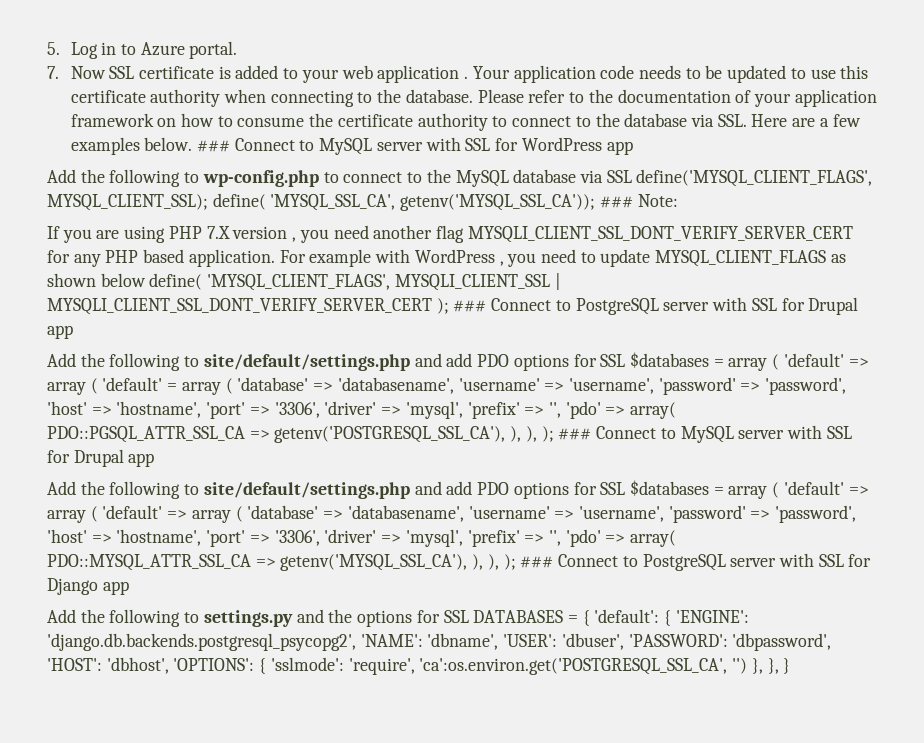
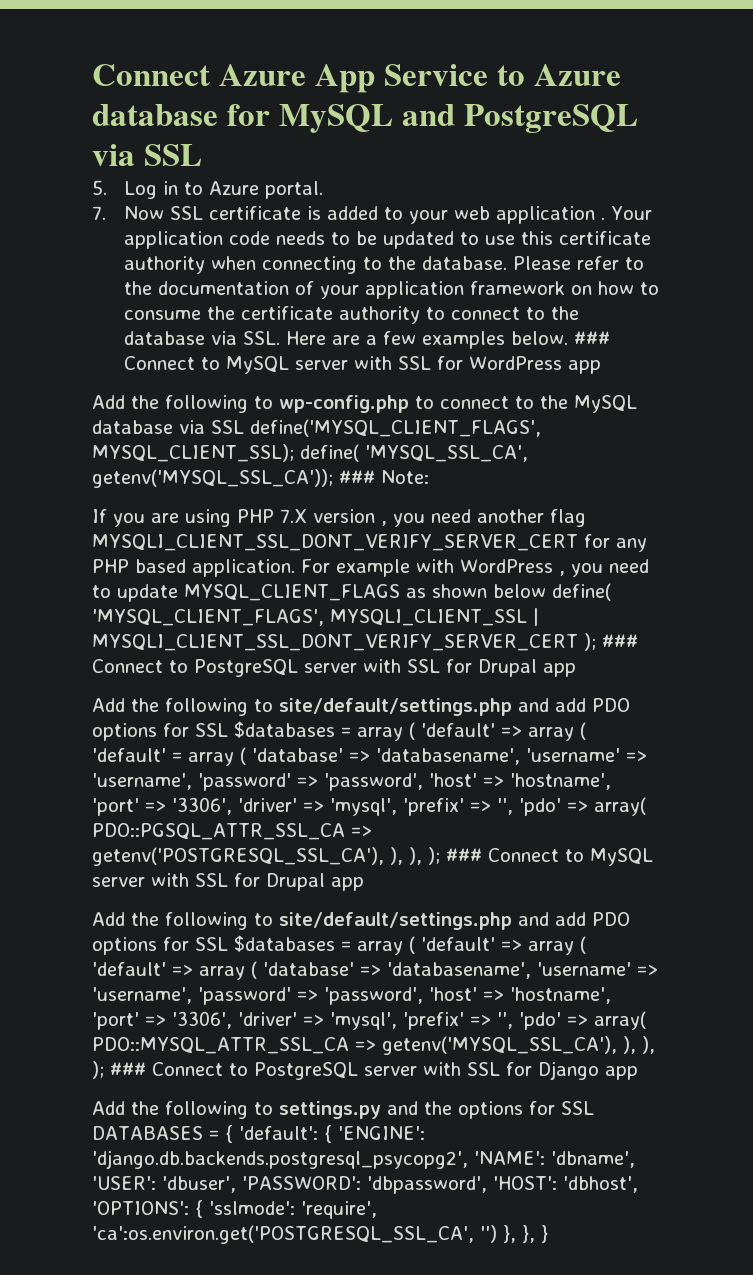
+ Connect Azure App Service to Azure database for MySQL and PostgreSQL via SSL

